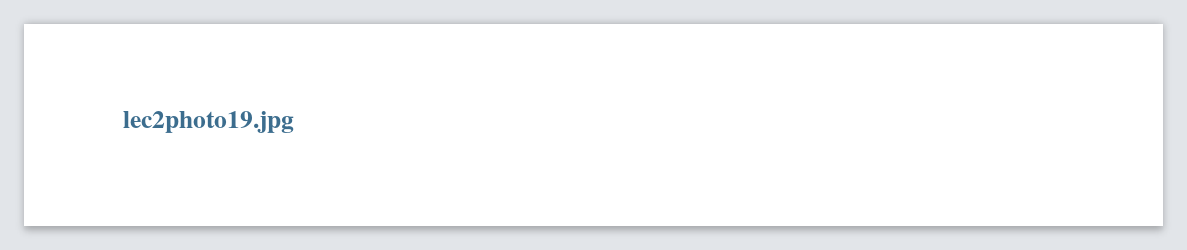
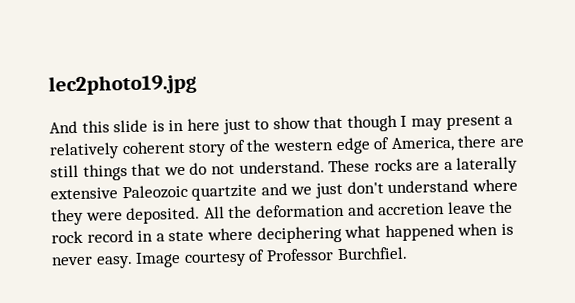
+ And this slide is in here just to show that though I may present a relatively coherent story of the western edge of America, there are still things that we do not understand. These rocks are a laterally extensive Paleozoic quartzite and we just don't understand where they were deposited. All the deformation and accretion leave the rock record in a state where deciphering what happened when is never easy. Image courtesy of Professor Burchfiel.

